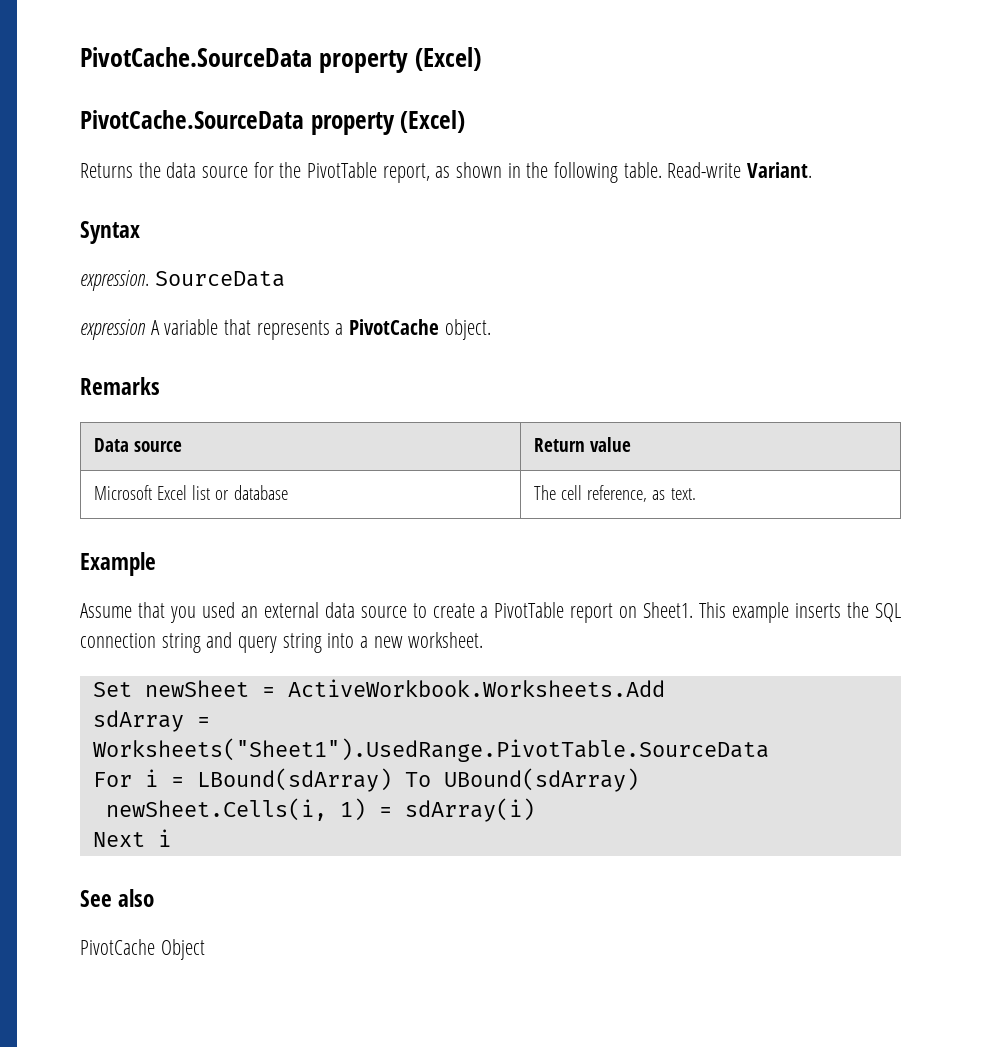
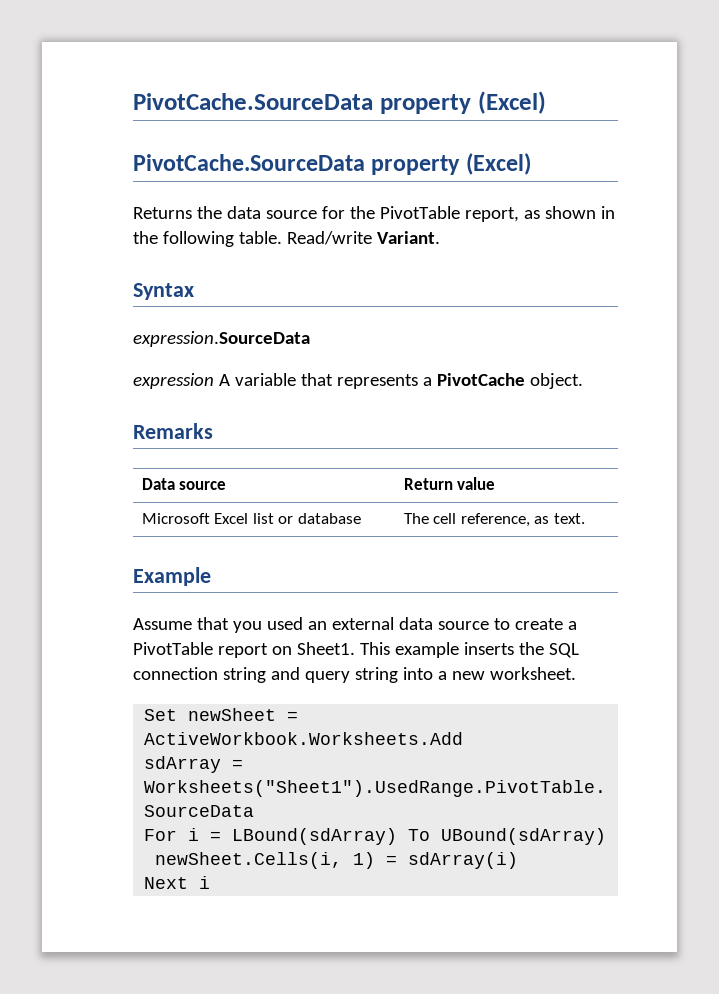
- Read-write Variant.
+ Read/write Variant.
- expression. SourceData
+ expression.SourceData
- See also
- PivotCache Object

